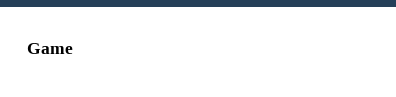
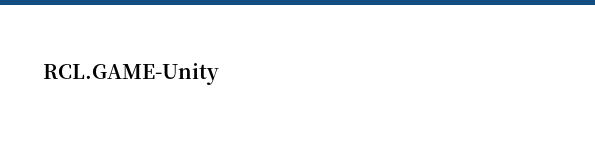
- Game
+ RCL.GAME-Unity

